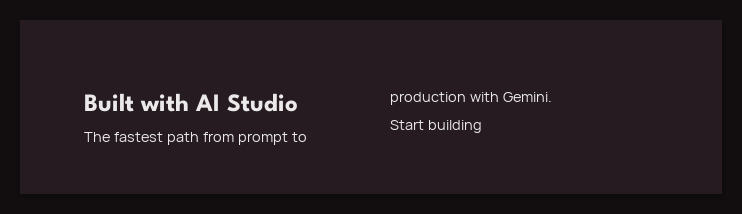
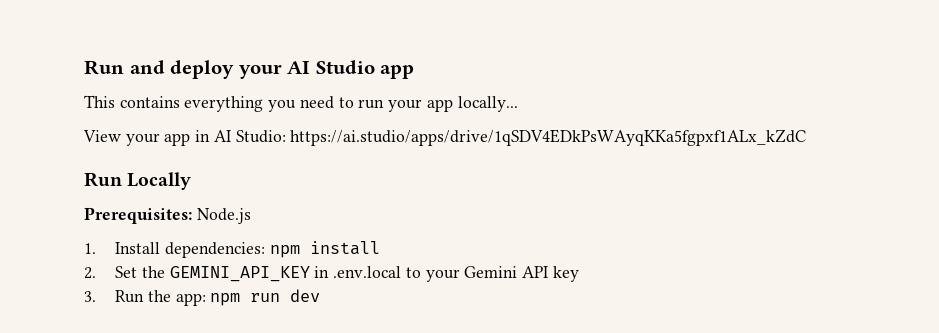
- Built with AI Studio
- The fastest path from prompt to production with Gemini.
- Start building
+ Run and deploy your AI Studio app
+ This contains everything you need to run your app locally...
+ View your app in AI Studio: https://ai.studio/apps/drive/1qSDV4EDkPsWAyqKKa5fgpxf1ALx_kZdC
+ Run Locally
+ Prerequisites: Node.js
+ 1. Install dependencies: npm install
+ 2. Set the GEMINI_API_KEY in .env.local to your Gemini API key
+ 3. Run the app: npm run dev

